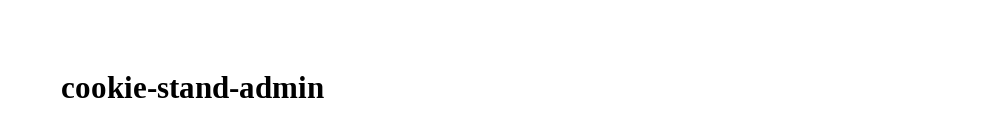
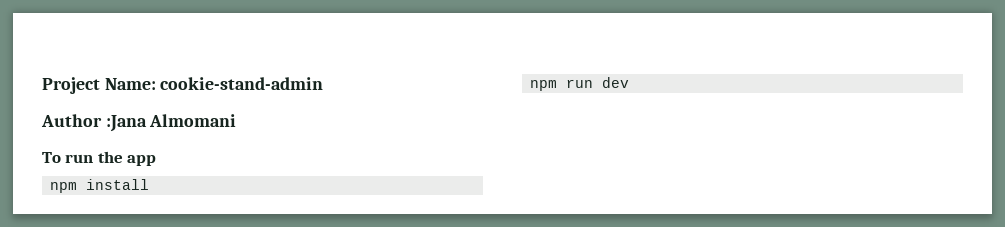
- cookie-stand-admin
+ Project Name: cookie-stand-admin
+ Author :Jana Almomani
+ To run the app
+ npm install
+ npm run dev

